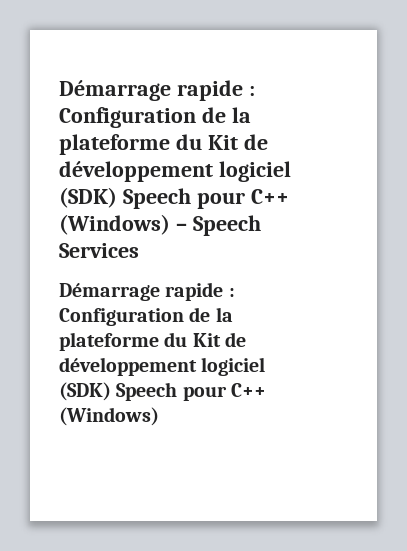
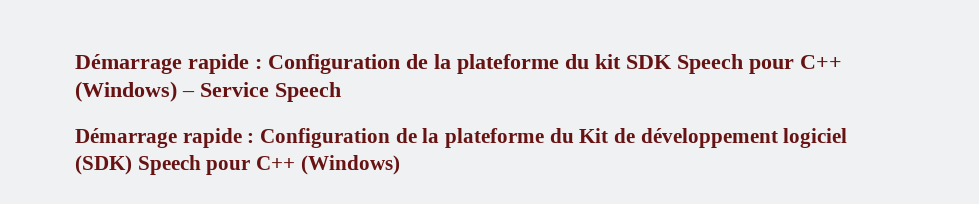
- Démarrage rapide : Configuration de la plateforme du Kit de développement logiciel (SDK) Speech pour C++ (Windows) – Speech Services
+ Démarrage rapide : Configuration de la plateforme du kit SDK Speech pour C++ (Windows) – Service Speech

